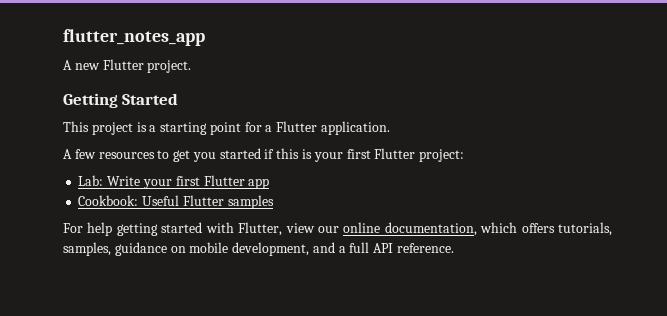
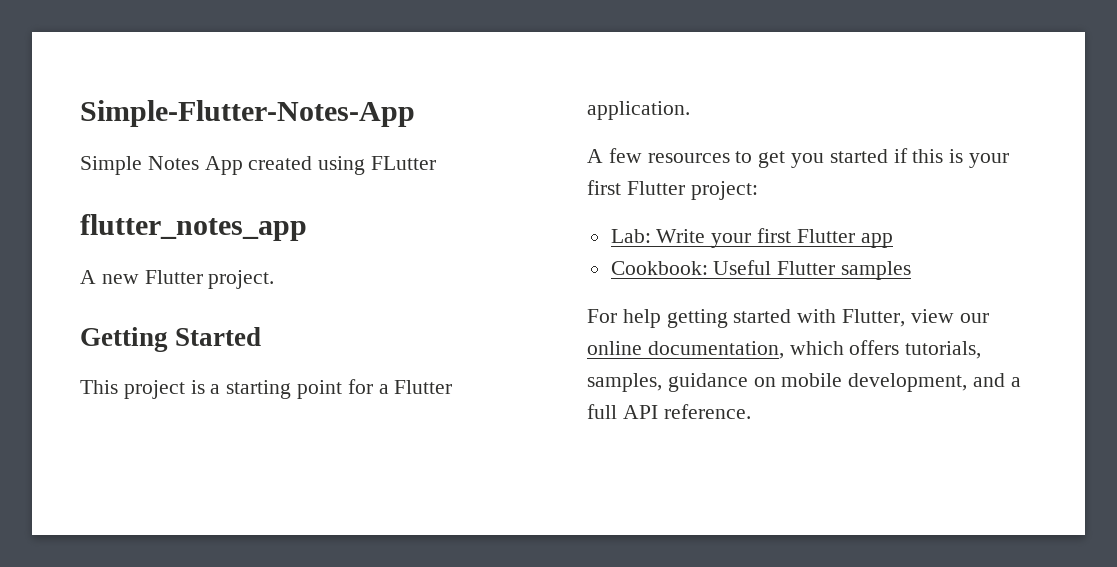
+ Simple-Flutter-Notes-App
+ Simple Notes App created using FLutter

